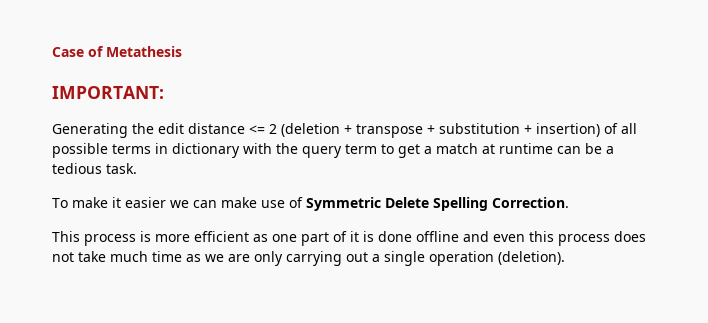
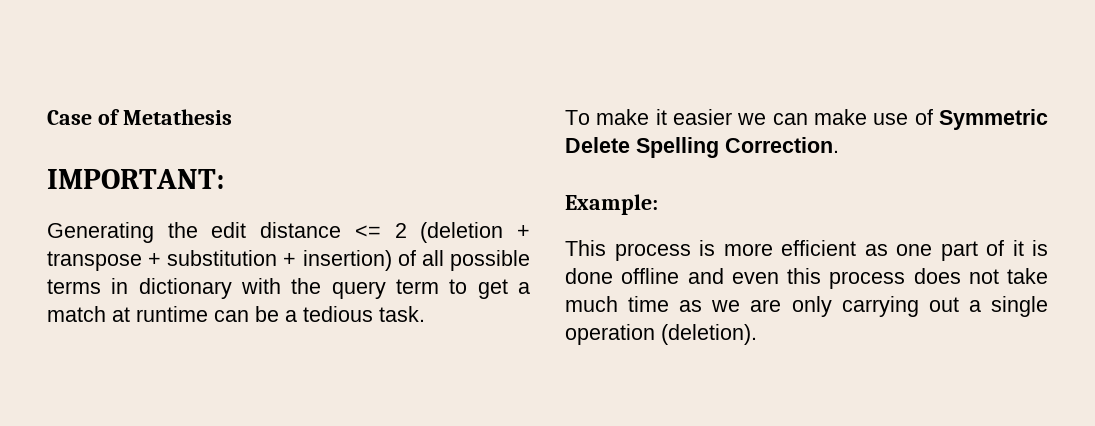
+ Example:

